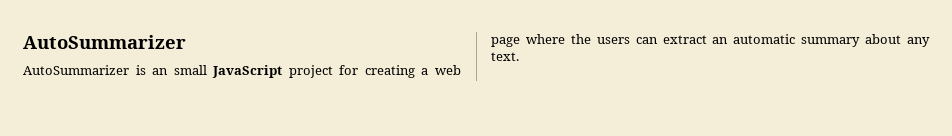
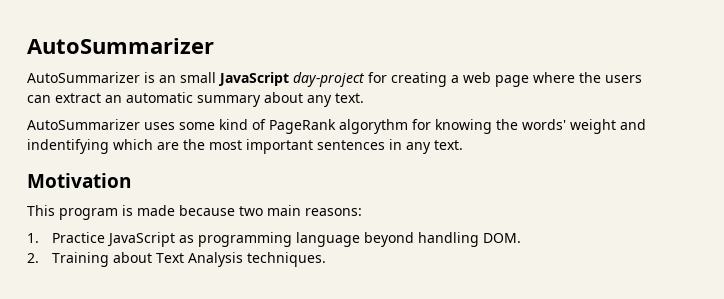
- AutoSummarizer is an small JavaScript project for creating a web page where the users can extract an automatic summary about any text.
+ AutoSummarizer is an small JavaScript day-project for creating a web page where the users can extract an automatic summary about any text.
+ AutoSummarizer uses some kind of PageRank algorythm for knowing the words' weight and indentifying which are the most important sentences in any text.
+ Motivation
+ This program is made because two main reasons:
+ 1. Practice JavaScript as programming language beyond handling DOM.
+ 2. Training about Text Analysis techniques.

